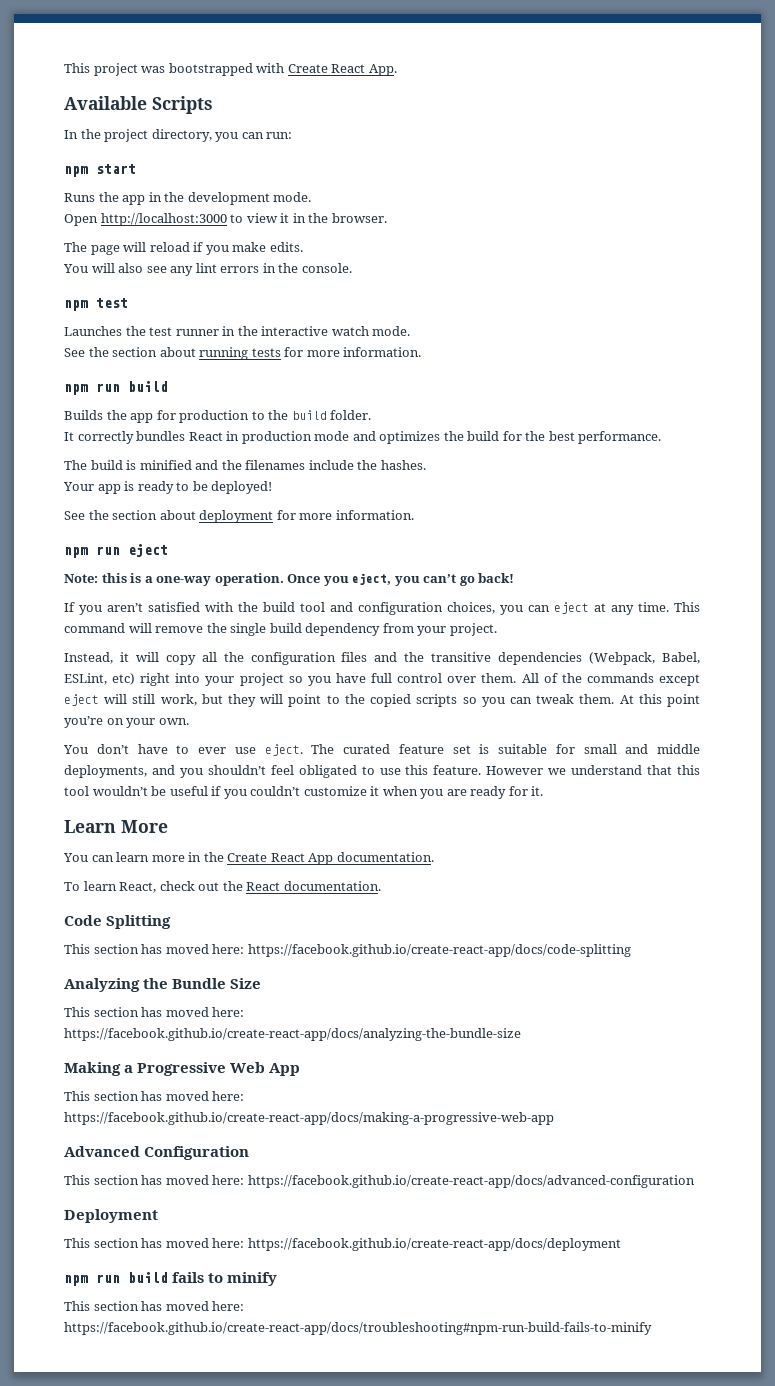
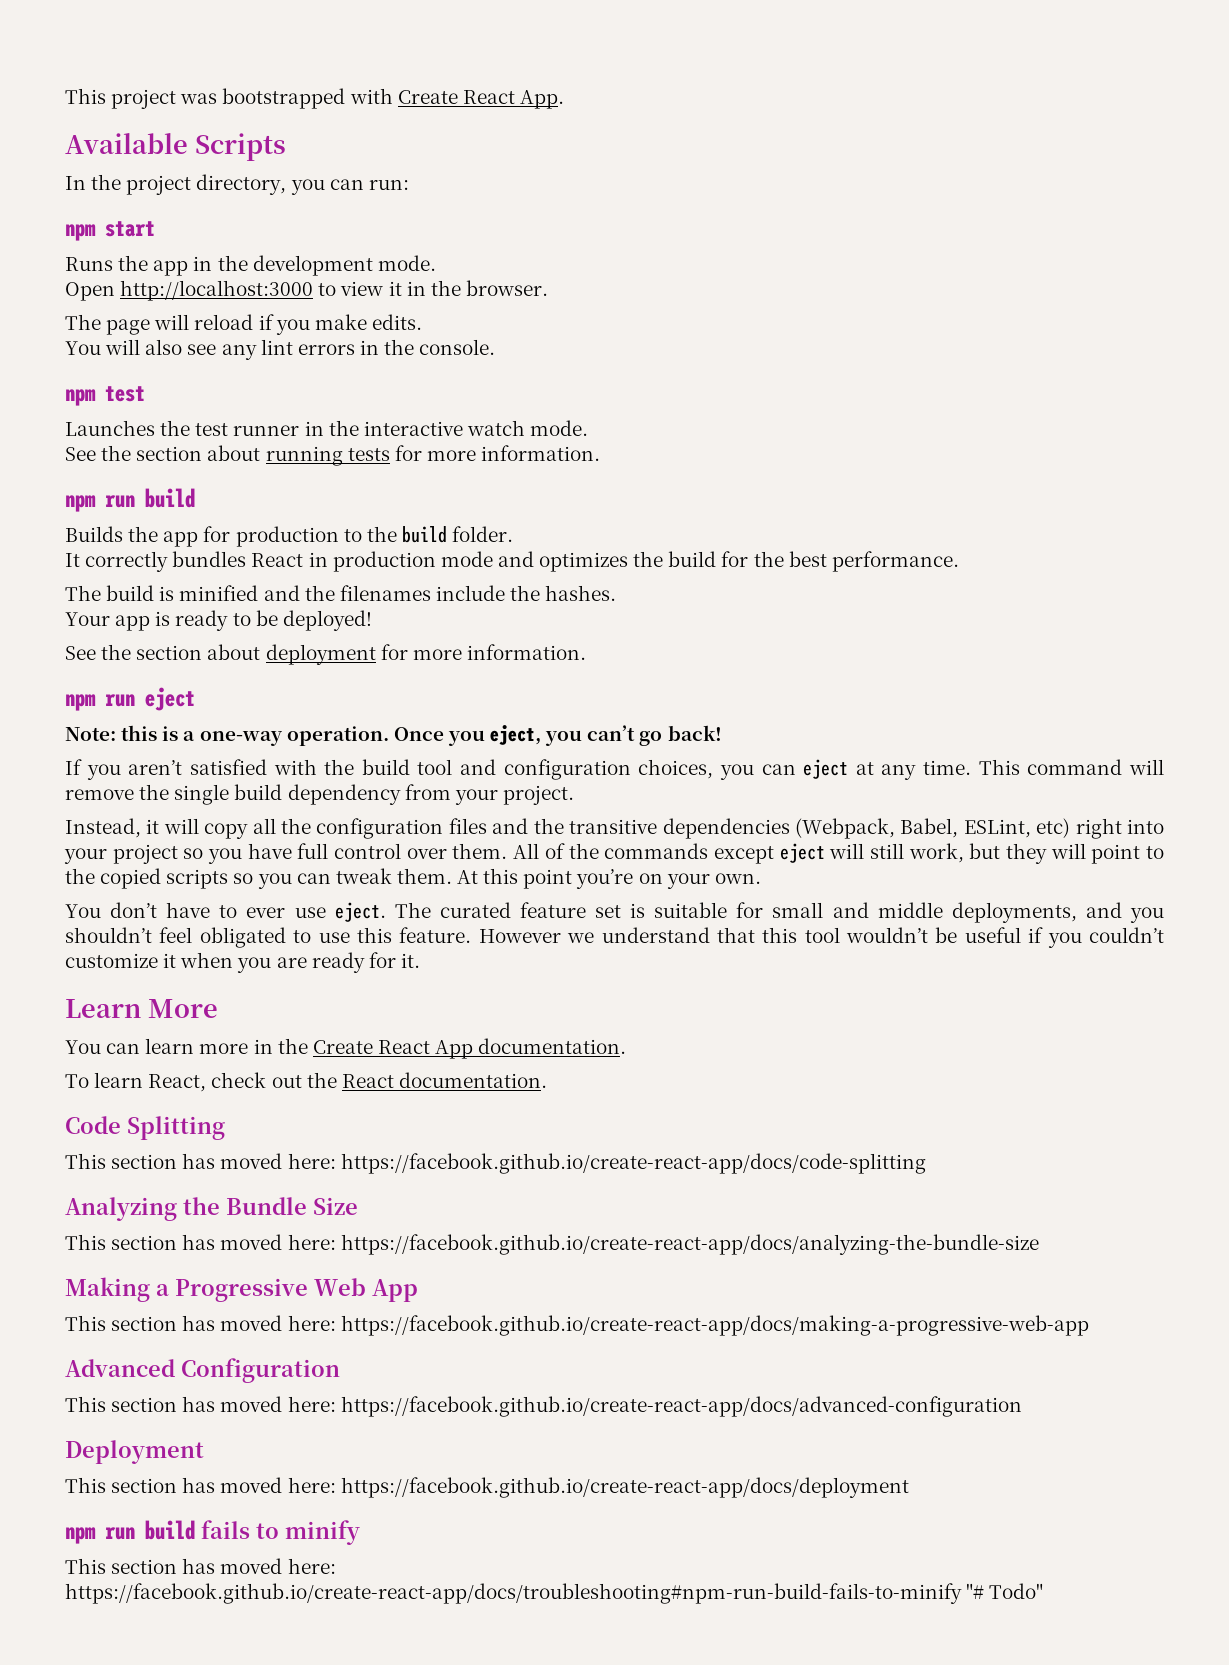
- This section has moved here: https://facebook.github.io/create-react-app/docs/troubleshooting#npm-run-build-fails-to-minify
+ This section has moved here: https://facebook.github.io/create-react-app/docs/troubleshooting#npm-run-build-fails-to-minify "# Todo"

